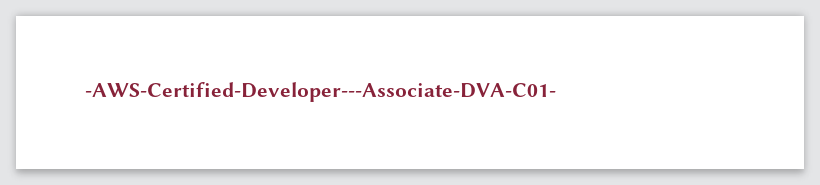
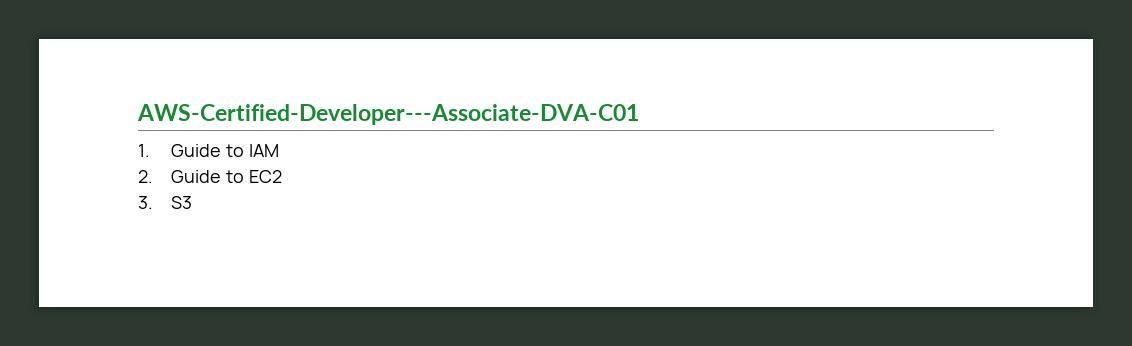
- -AWS-Certified-Developer---Associate-DVA-C01-
+ AWS-Certified-Developer---Associate-DVA-C01
+ 1. Guide to IAM
+ 2. Guide to EC2
+ 3. S3

